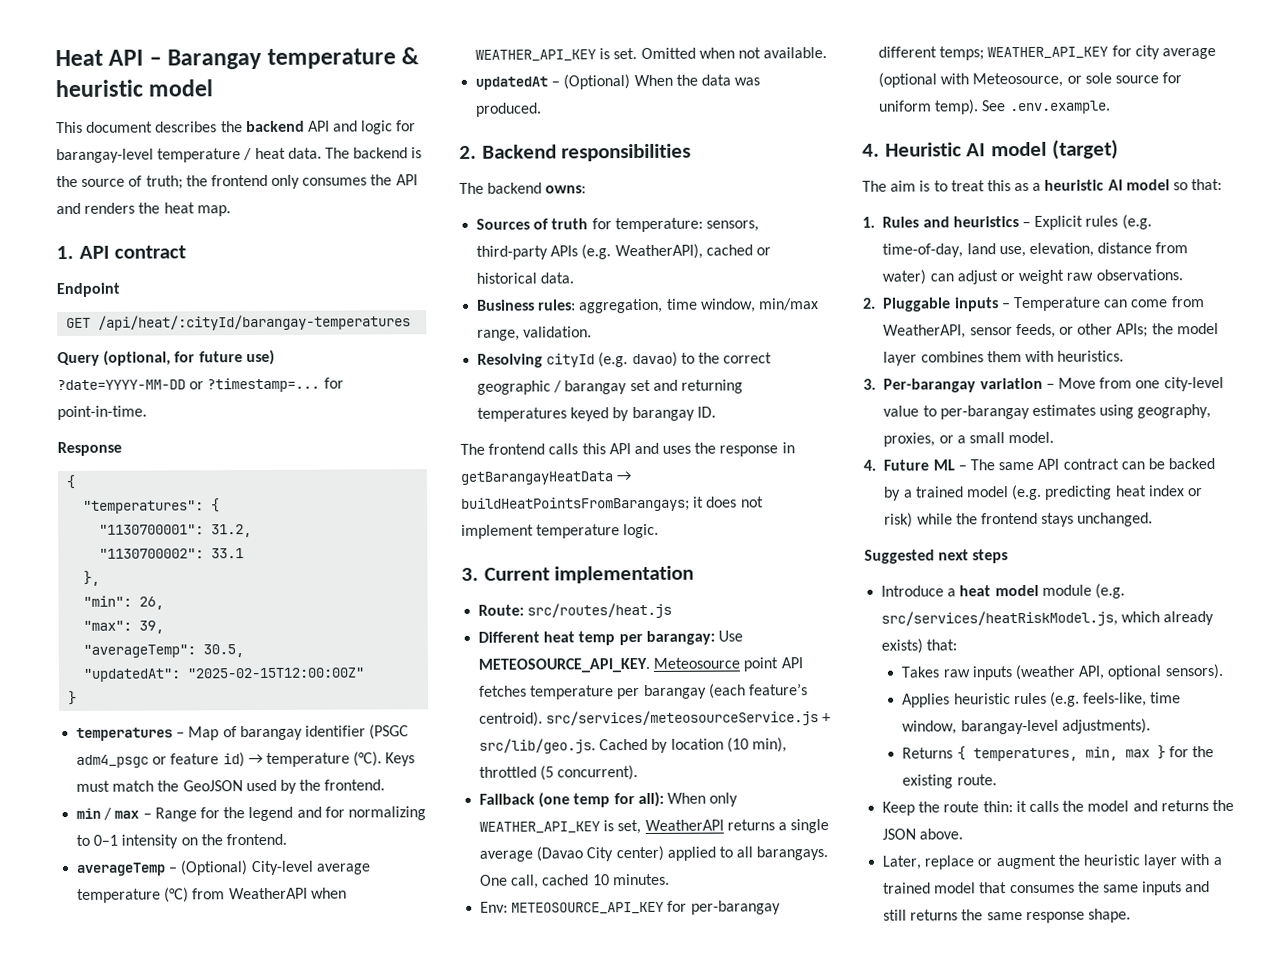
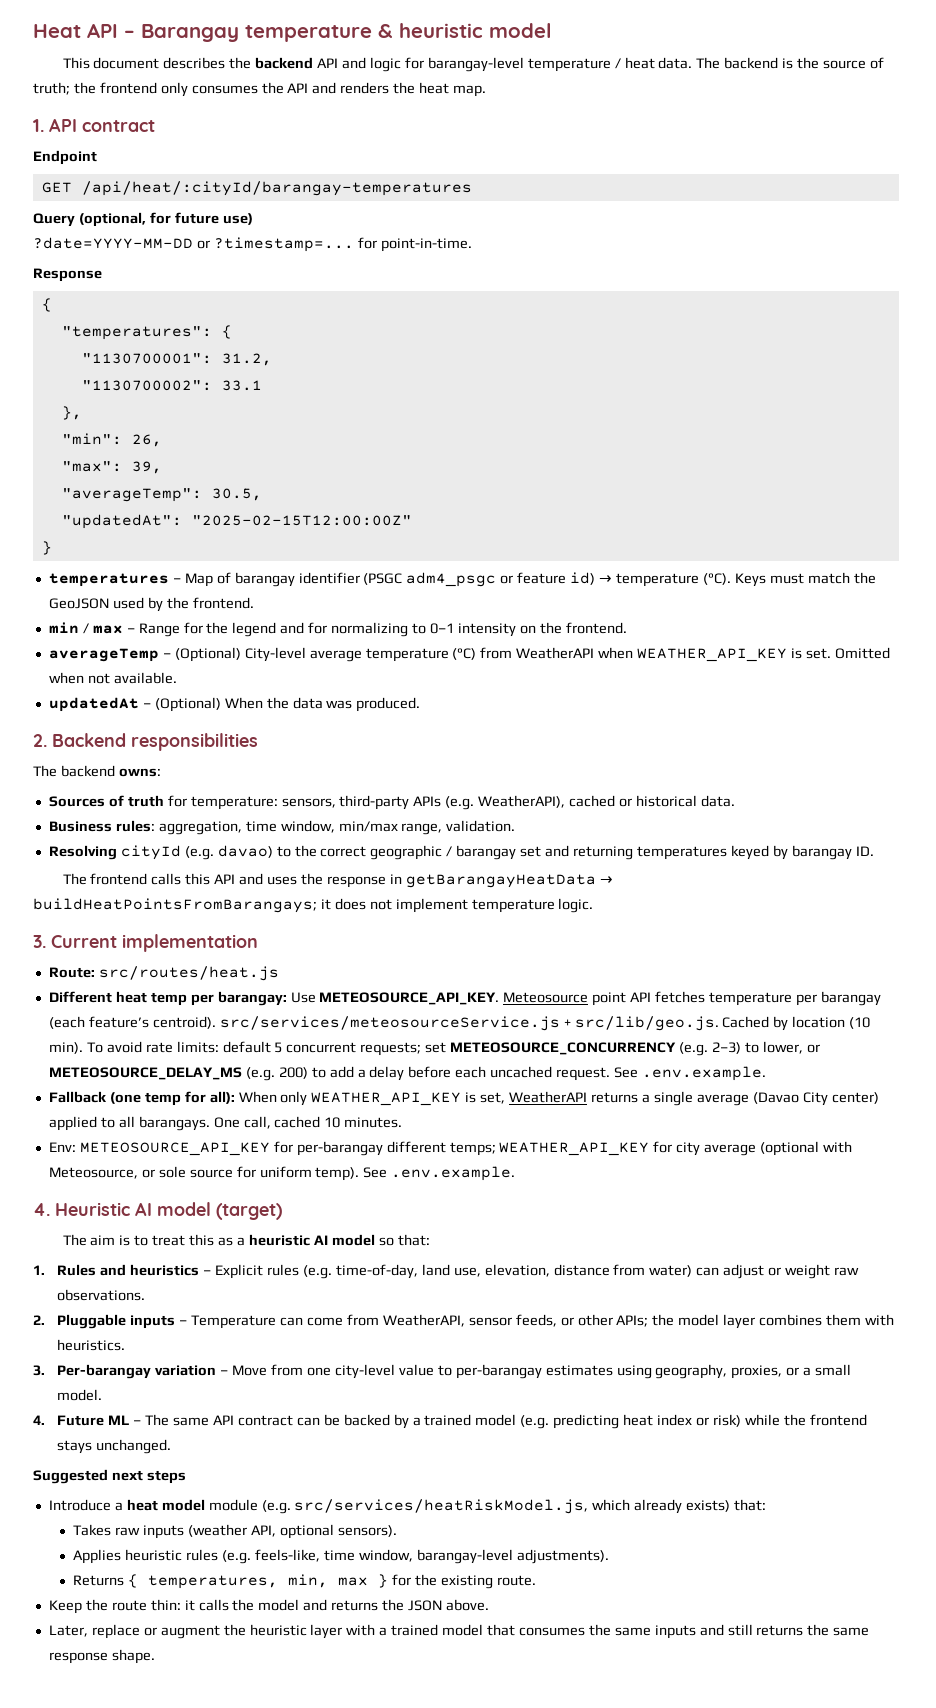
- Meteosource point API fetches temperature per barangay (each feature’s centroid). src/services/meteosourceService.js + src/lib/geo.js. Cached by location (10 min), throttled (5 concurrent).
+ Meteosource point API fetches temperature per barangay (each feature’s centroid). src/services/meteosourceService.js + src/lib/geo.js. Cached by location (10 min). To avoid rate limits: default 5 concurrent requests; set METEOSOURCE_CONCURRENCY (e.g. 2–3) to lower, or METEOSOURCE_DELAY_MS (e.g. 200) to add a delay before each uncached request. See .env.example.

